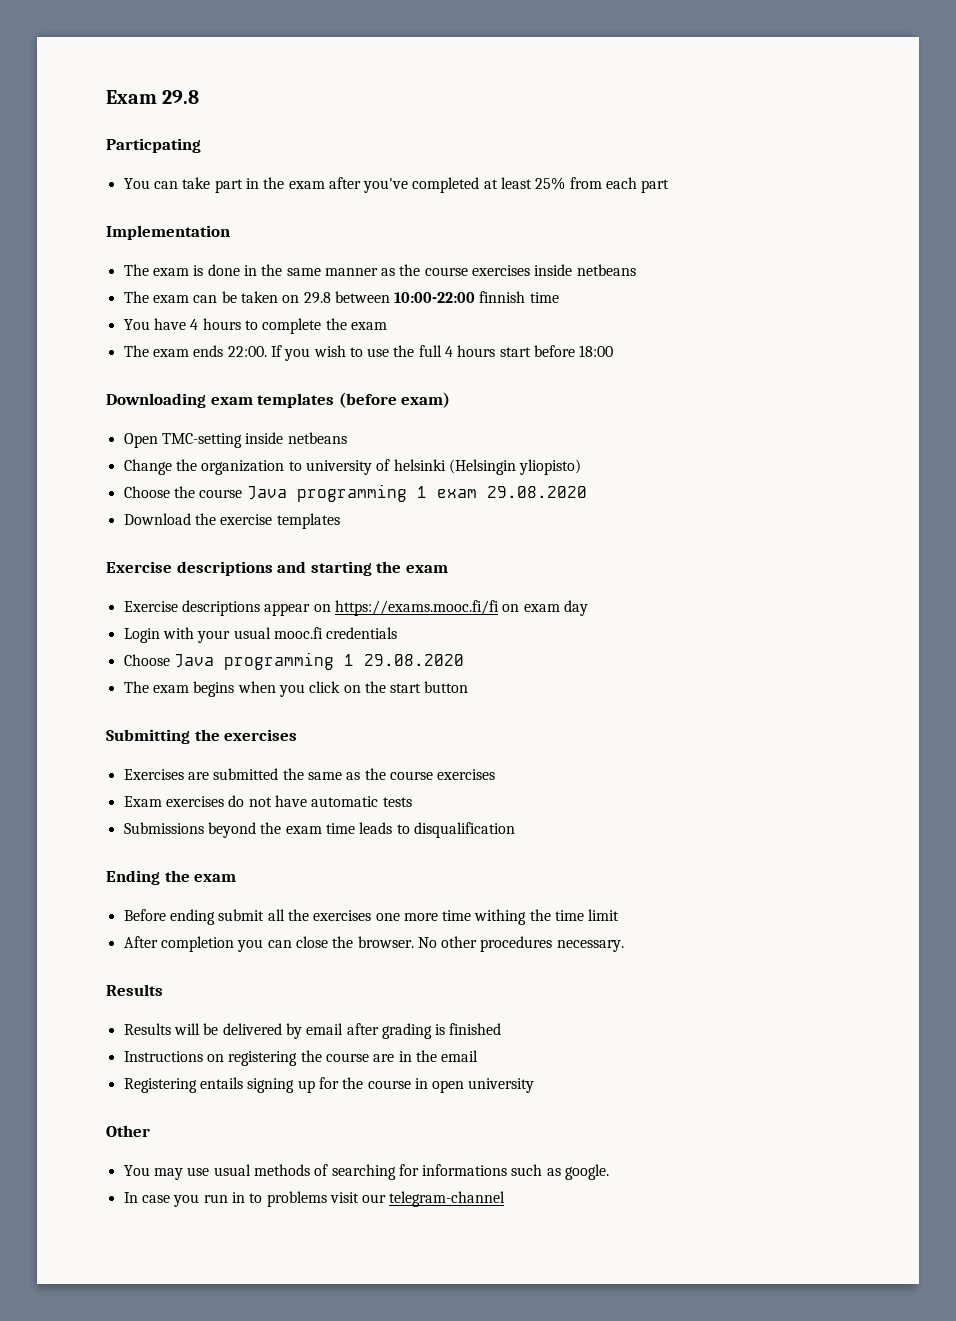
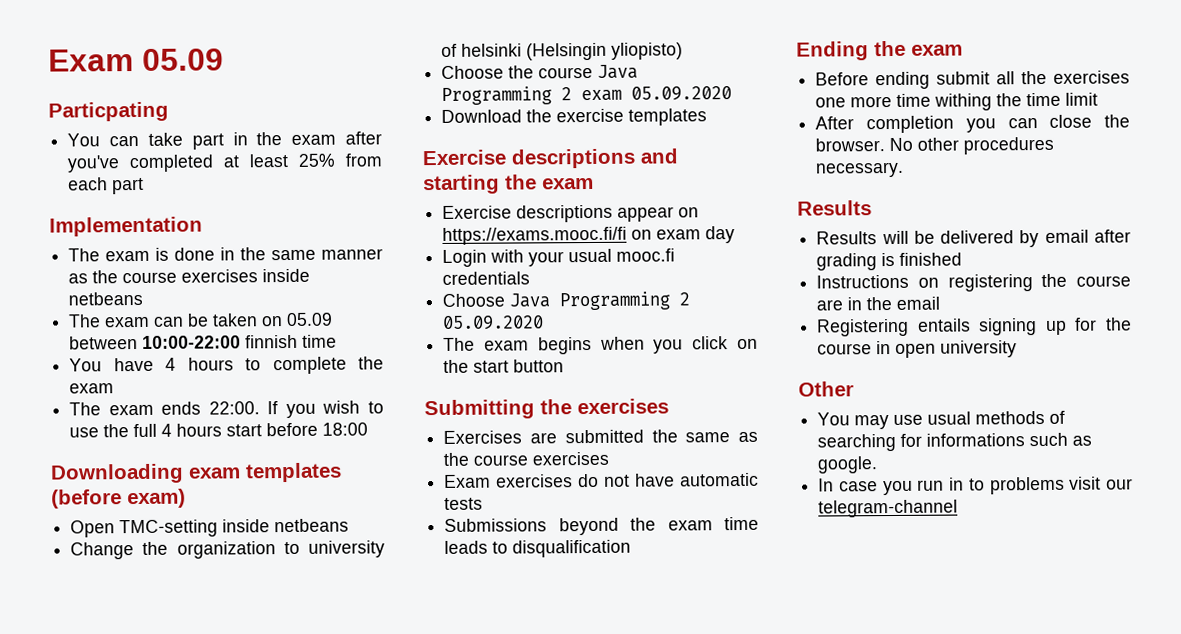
- Exam 29.8
+ Exam 05.09
- The exam can be taken on 29.8 between 10:00-22:00 finnish time
+ The exam can be taken on 05.09 between 10:00-22:00 finnish time
- Choose the course Java programming 1 exam 29.08.2020
+ Choose the course Java Programming 2 exam 05.09.2020
- Choose Java programming 1 29.08.2020
+ Choose Java Programming 2 05.09.2020

